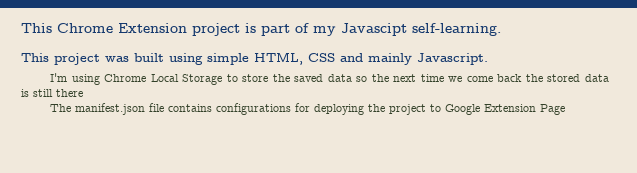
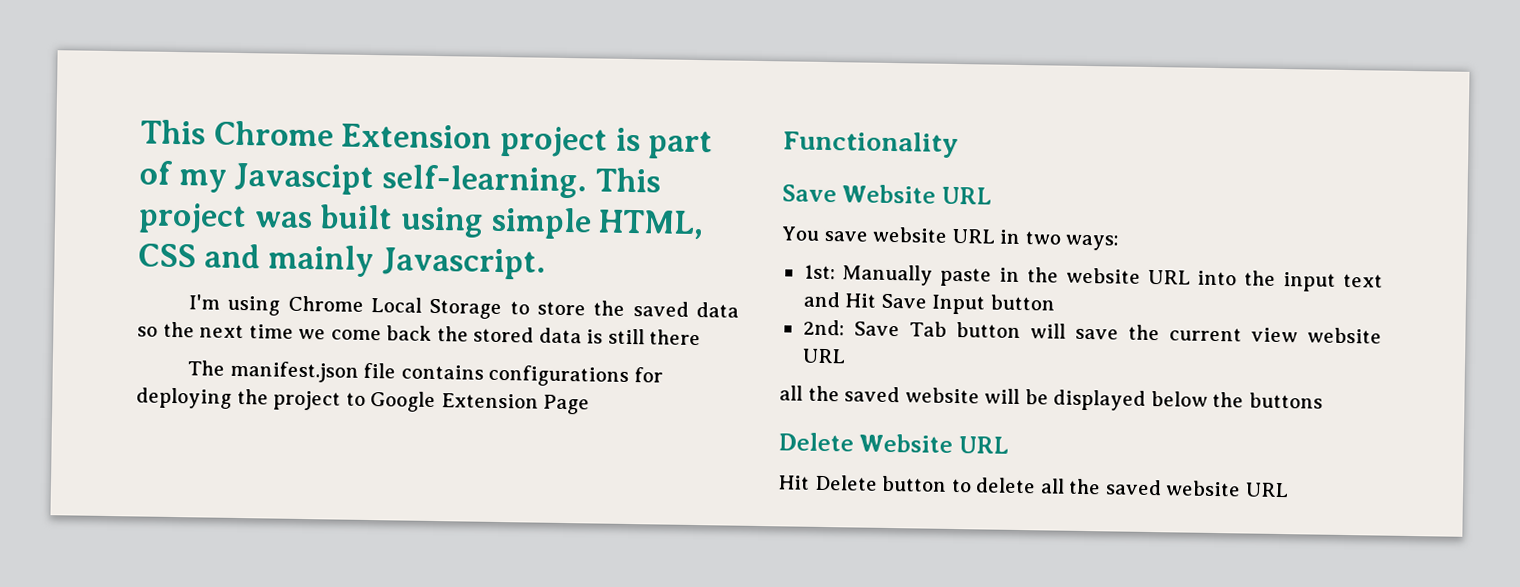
- This Chrome Extension project is part of my Javascipt self-learning.
- This project was built using simple HTML, CSS and mainly Javascript.
+ This Chrome Extension project is part of my Javascipt self-learning. This project was built using simple HTML, CSS and mainly Javascript.
+ Functionality
+ Save Website URL
+ You save website URL in two ways:
+ 1st: Manually paste in the website URL into the input text and Hit Save Input button
+ 2nd: Save Tab button will save the current view website URL
+ all the saved website will be displayed below the buttons
+ Delete Website URL
+ Hit Delete button to delete all the saved website URL

